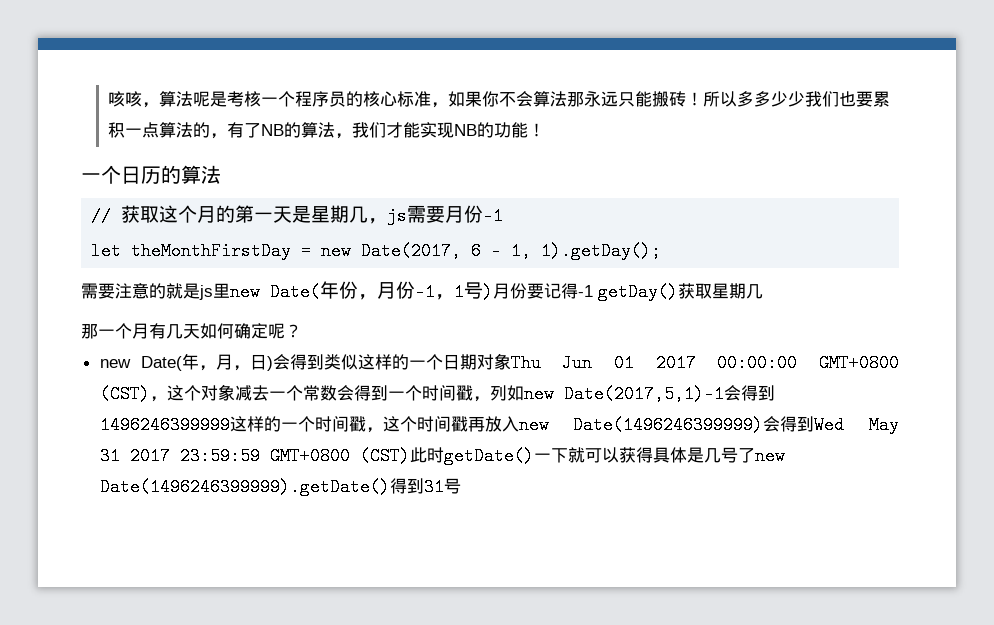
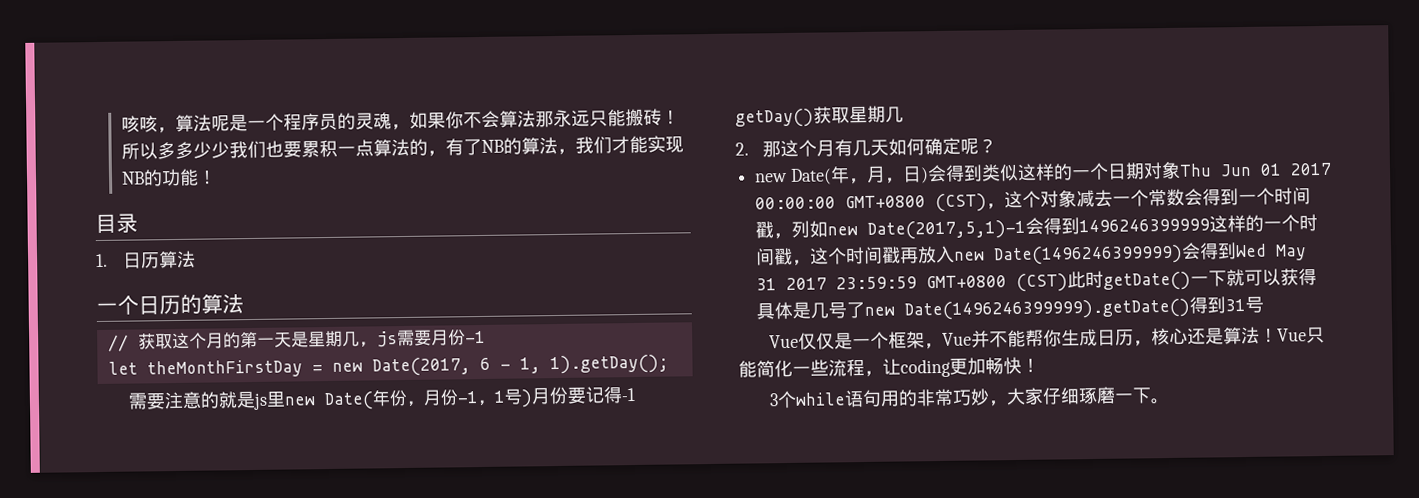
- 咳咳，算法呢是考核一个程序员的核心标准，如果你不会算法那永远只能搬砖！
+ 咳咳，算法呢是一个程序员的灵魂，如果你不会算法那永远只能搬砖！
+ 目录
+ 1.日历算法
- 那一个月有几天如何确定呢？
+ 2.那这个月有几天如何确定呢？
+ Vue仅仅是一个框架，Vue并不能帮你生成日历，核心还是算法！Vue只能简化一些流程，让coding更加畅快！
+ 3个while语句用的非常巧妙，大家仔细琢磨一下。

